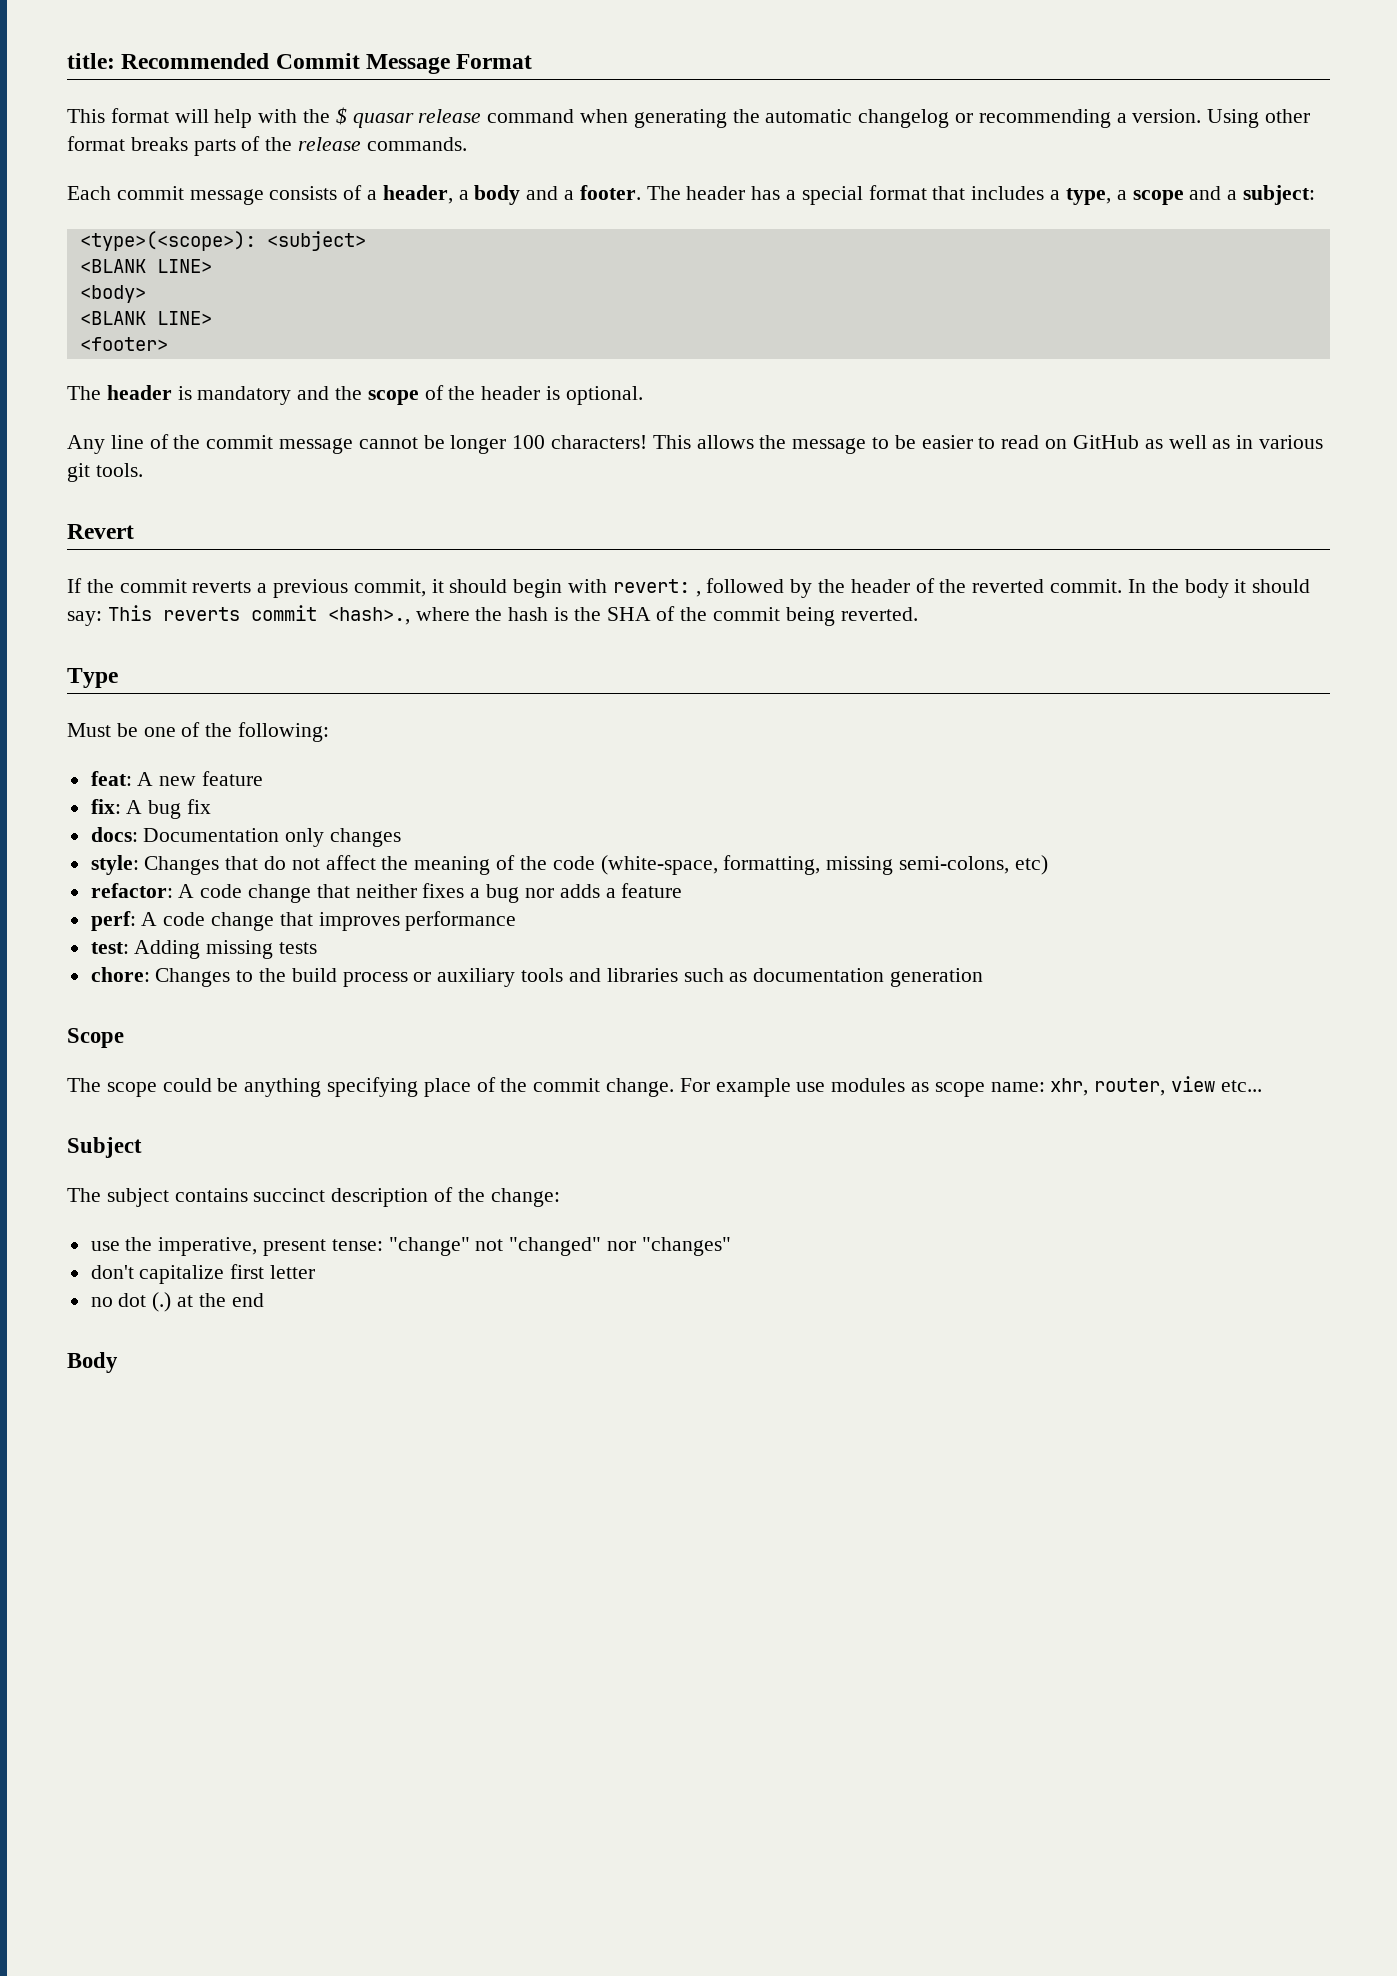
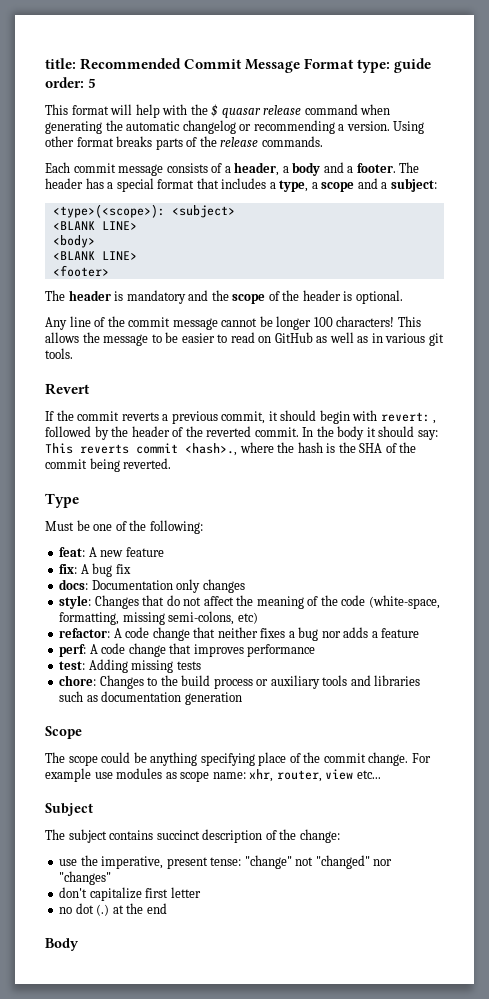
- title: Recommended Commit Message Format
+ title: Recommended Commit Message Format type: guide order: 5

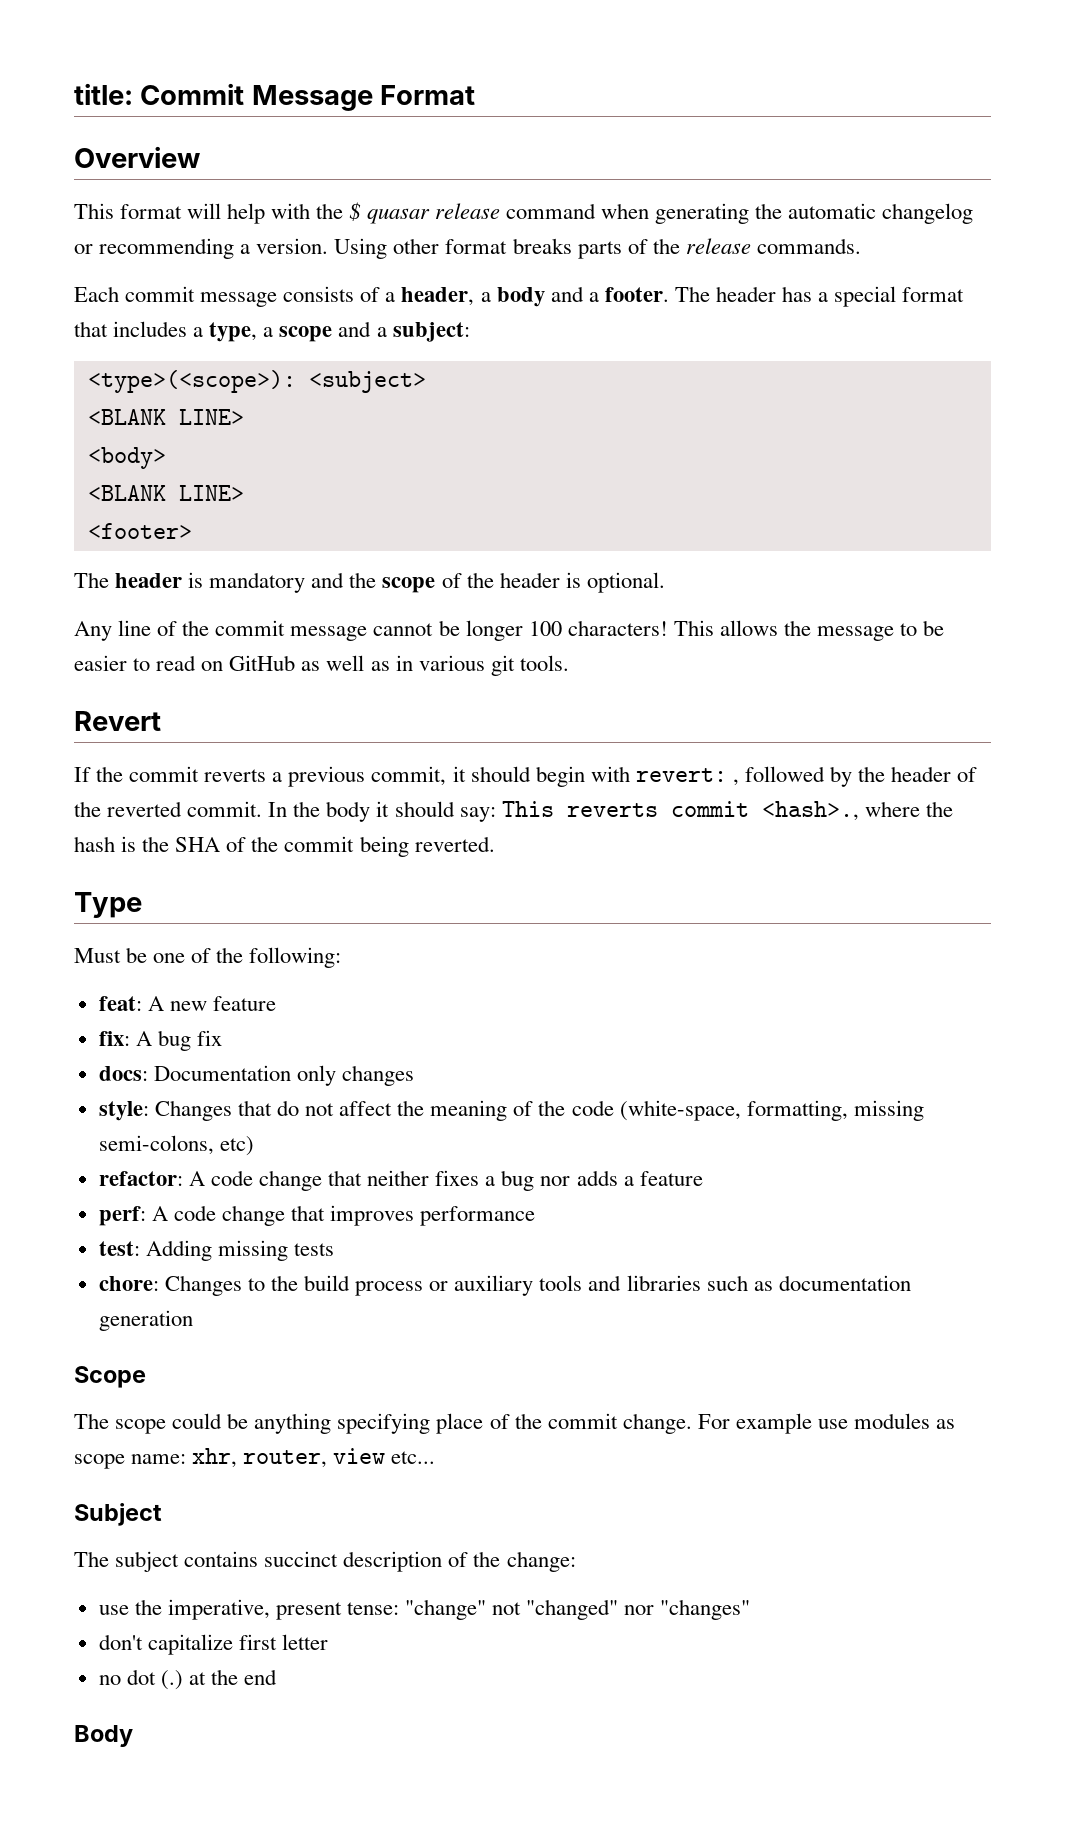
- title: Recommended Commit Message Format type: guide order: 5
+ title: Commit Message Format
+ Overview

